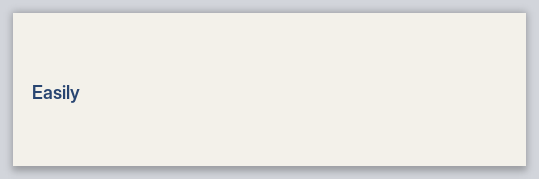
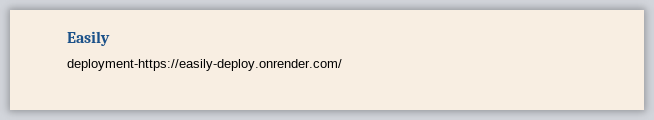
+ deployment-https://easily-deploy.onrender.com/

